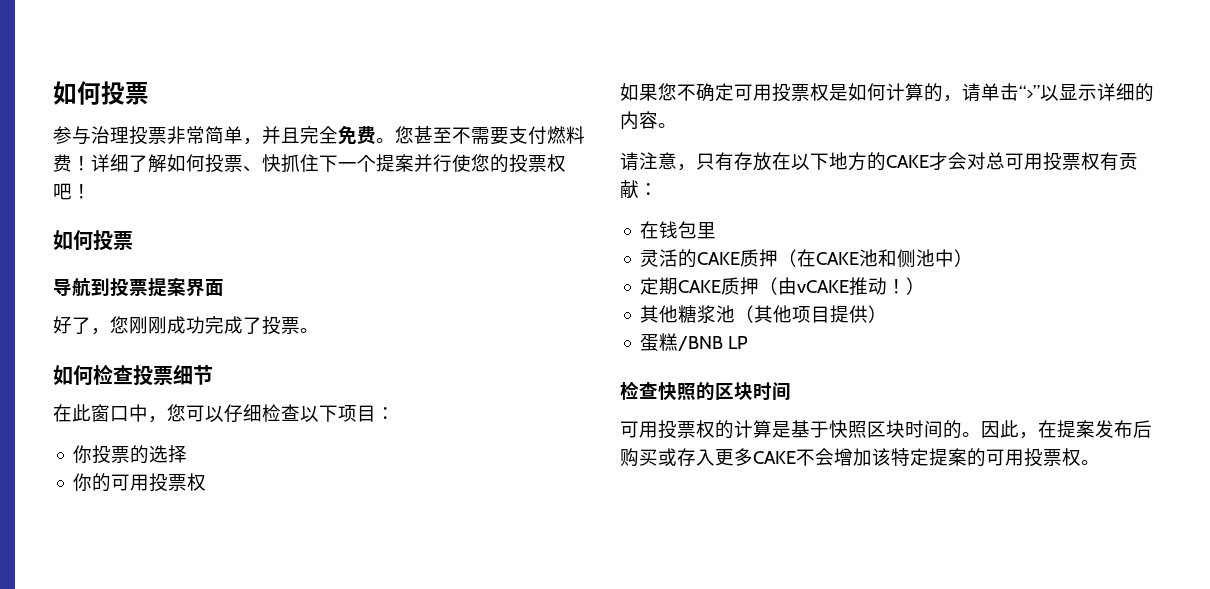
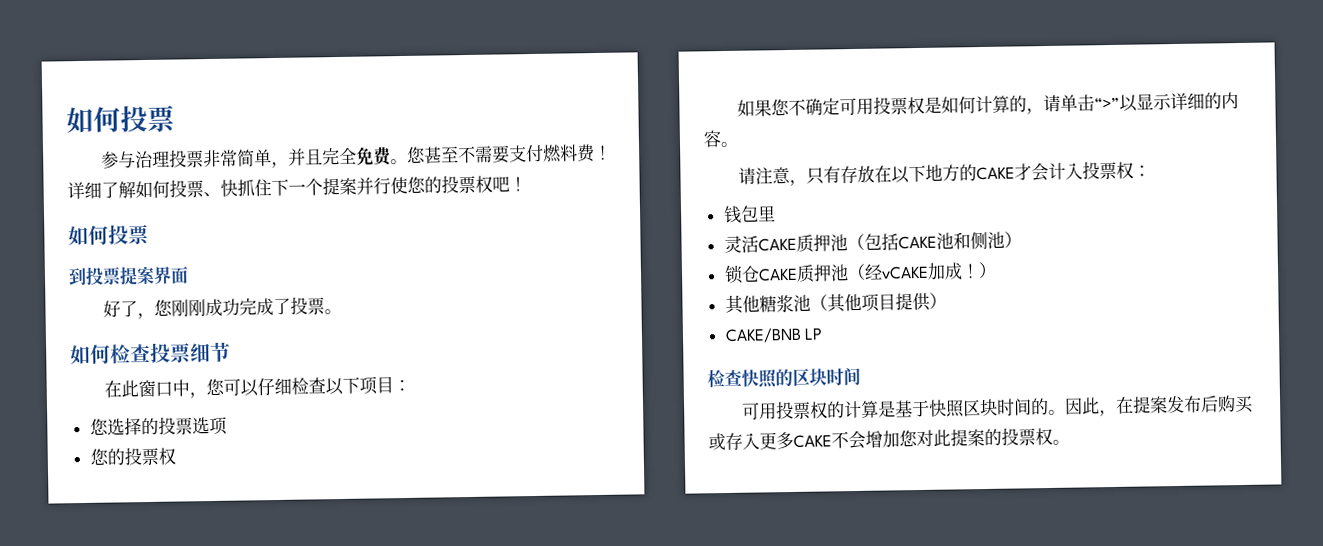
- 导航到投票提案界面
+ 到投票提案界面
- 你投票的选择
- 你的可用投票权
+ 您选择的投票选项
+ 您的投票权
- 请注意，只有存放在以下地方的CAKE才会对总可用投票权有贡献：
- 在钱包里
+ 请注意，只有存放在以下地方的CAKE才会计入投票权：
+ 钱包里
- 灵活的CAKE质押（在CAKE池和侧池中）
- 定期CAKE质押（由vCAKE推动！）
+ 灵活CAKE质押池（包括CAKE池和侧池）
+ 锁仓CAKE质押池（经vCAKE加成！）
- 蛋糕/BNB LP
+ CAKE/BNB LP
- 因此，在提案发布后购买或存入更多CAKE不会增加该特定提案的可用投票权。
+ 因此，在提案发布后购买或存入更多CAKE不会增加您对此提案的投票权。

